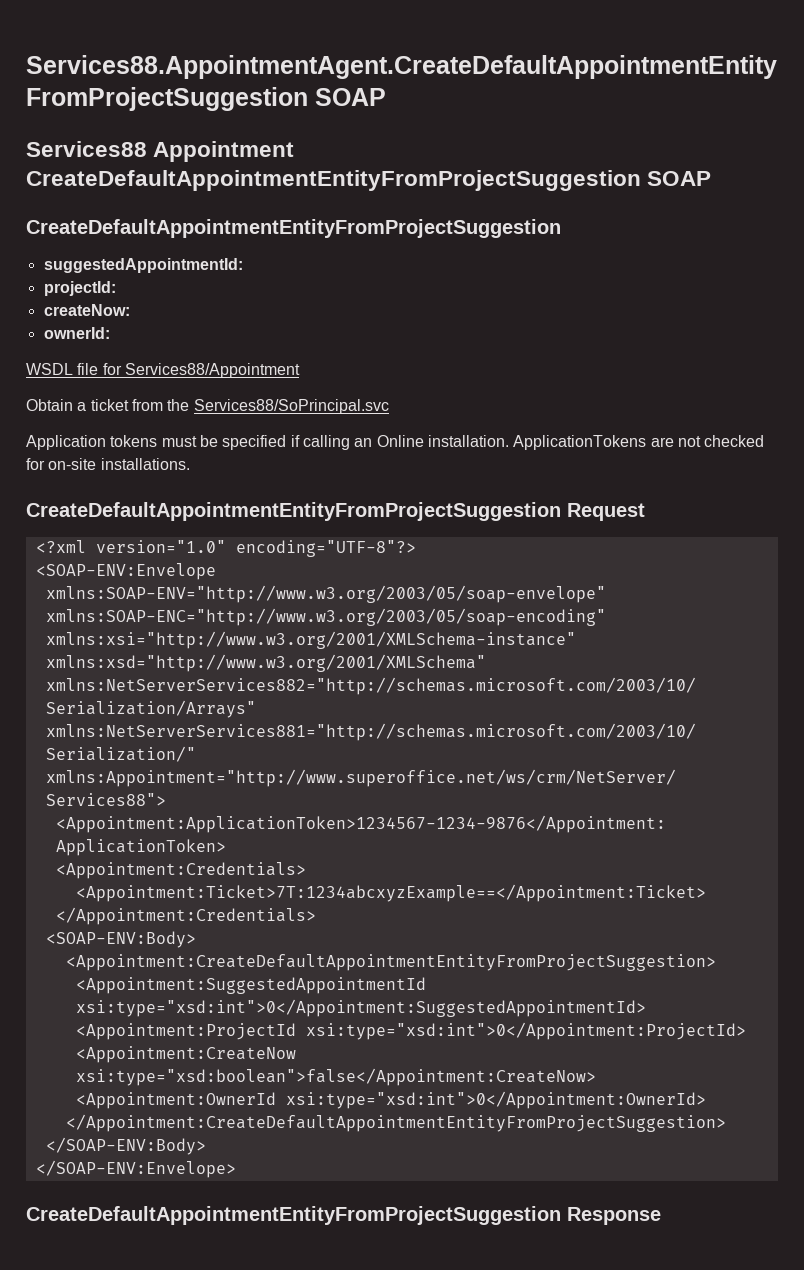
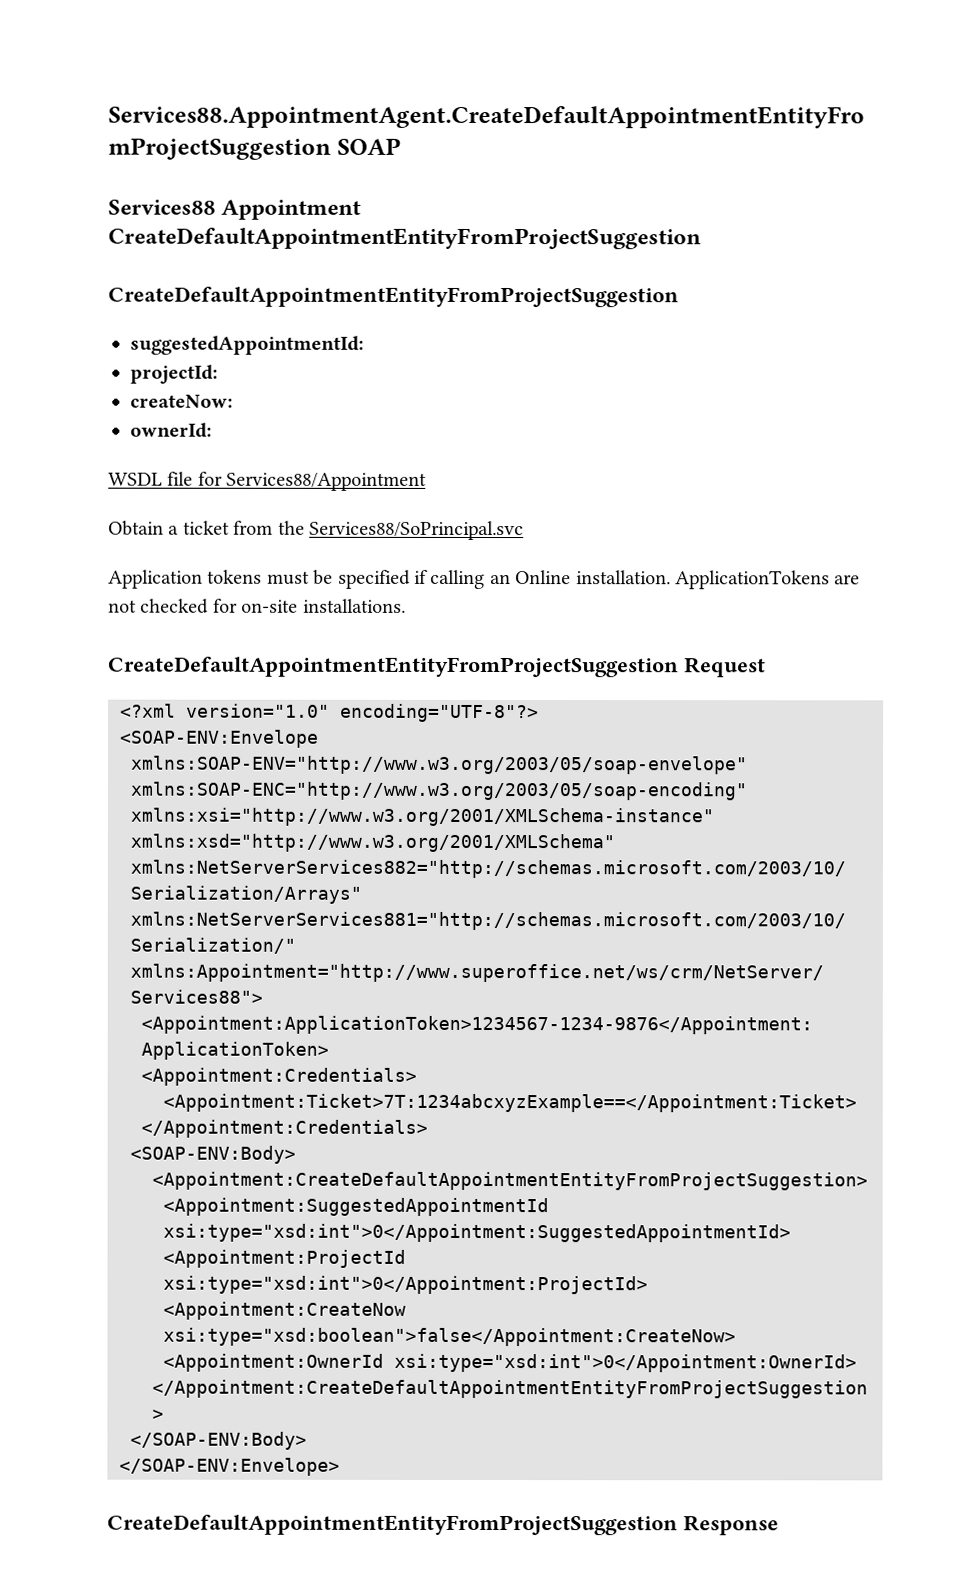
- Services88 Appointment CreateDefaultAppointmentEntityFromProjectSuggestion SOAP
+ Services88 Appointment CreateDefaultAppointmentEntityFromProjectSuggestion

